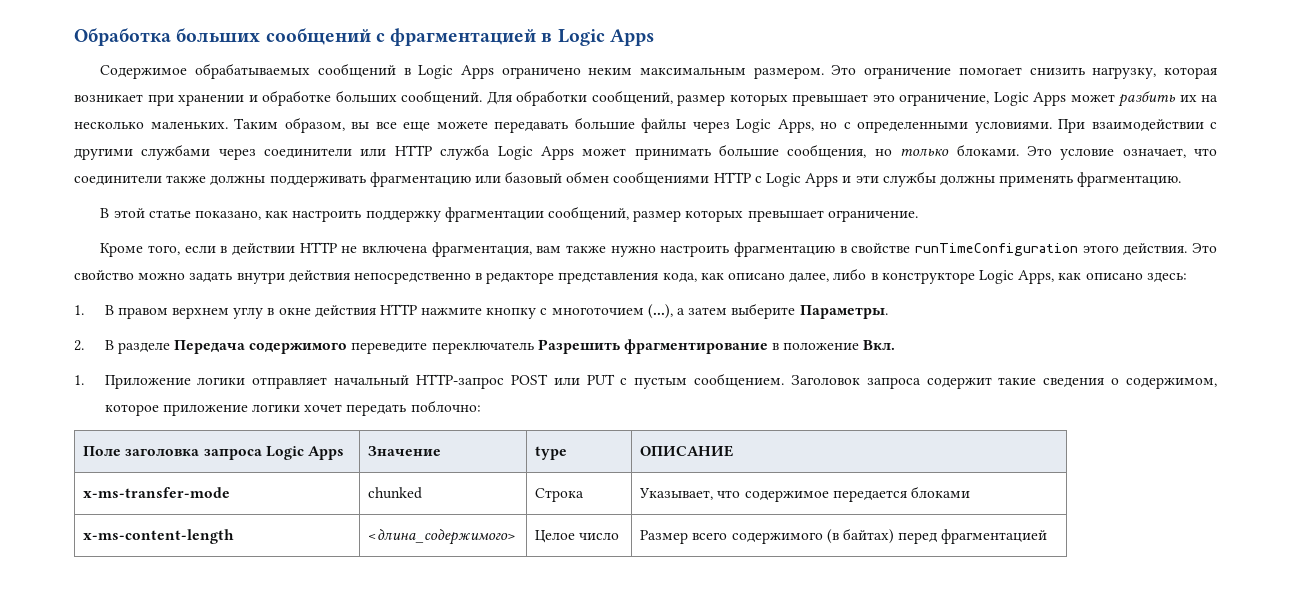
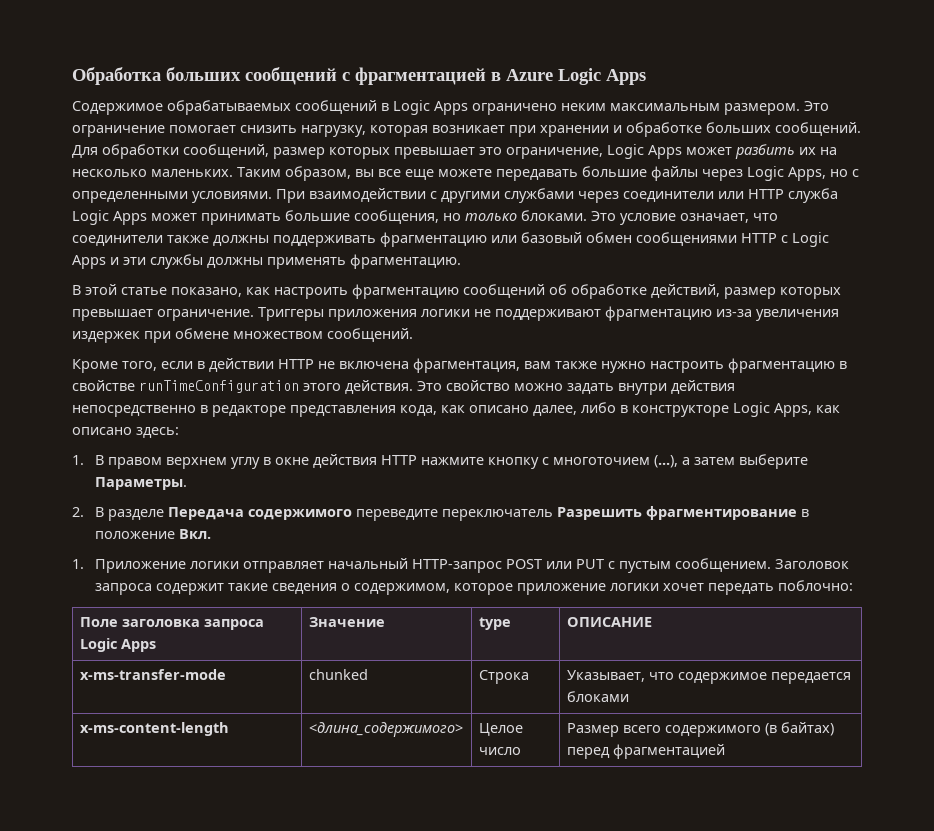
- Обработка больших сообщений с фрагментацией в Logic Apps
+ Обработка больших сообщений с фрагментацией в Azure Logic Apps
- В этой статье показано, как настроить поддержку фрагментации сообщений, размер которых превышает ограничение.
+ В этой статье показано, как настроить фрагментацию сообщений об обработке действий, размер которых превышает ограничение. Триггеры приложения логики не поддерживают фрагментацию из-за увеличения издержек при обмене множеством сообщений.

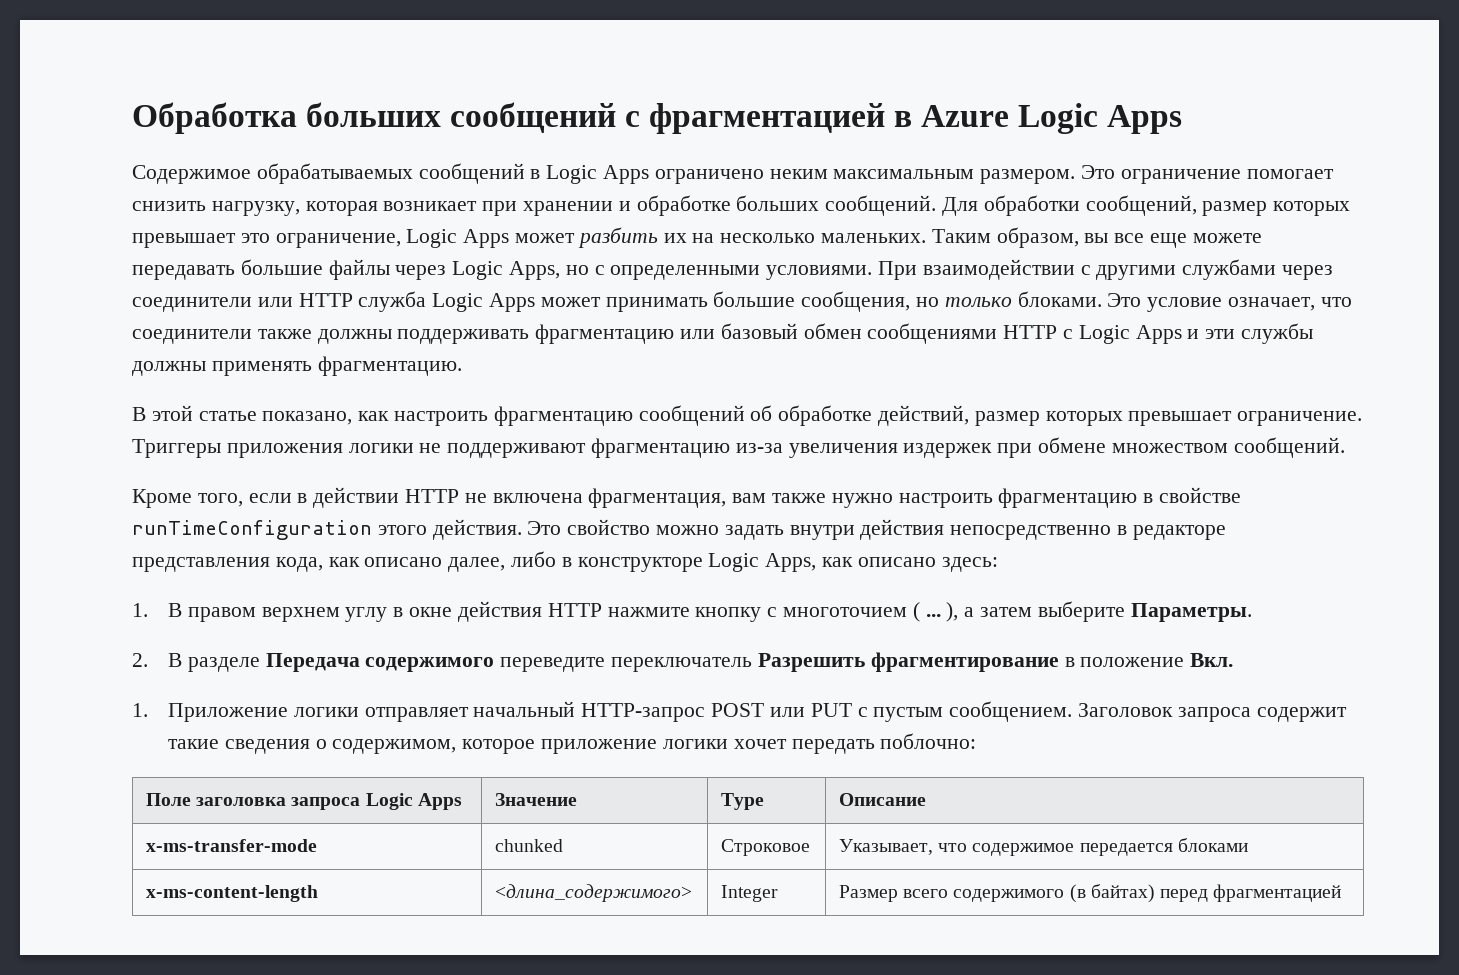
- 1. В правом верхнем углу в окне действия HTTP нажмите кнопку с многоточием (...), а затем выберите Параметры.
+ 1. В правом верхнем углу в окне действия HTTP нажмите кнопку с многоточием ( ... ), а затем выберите Параметры.
- Поле заголовка запроса Logic Apps | Значение | type | ОПИСАНИЕ
+ Поле заголовка запроса Logic Apps | Значение | Type | Описание
- x-ms-transfer-mode | chunked | Строка | Указывает, что содержимое передается блоками
+ x-ms-transfer-mode | chunked | Строковое | Указывает, что содержимое передается блоками
- x-ms-content-length | <длина_содержимого> | Целое число | Размер всего содержимого (в байтах) перед фрагментацией
+ x-ms-content-length | <длина_содержимого> | Integer | Размер всего содержимого (в байтах) перед фрагментацией

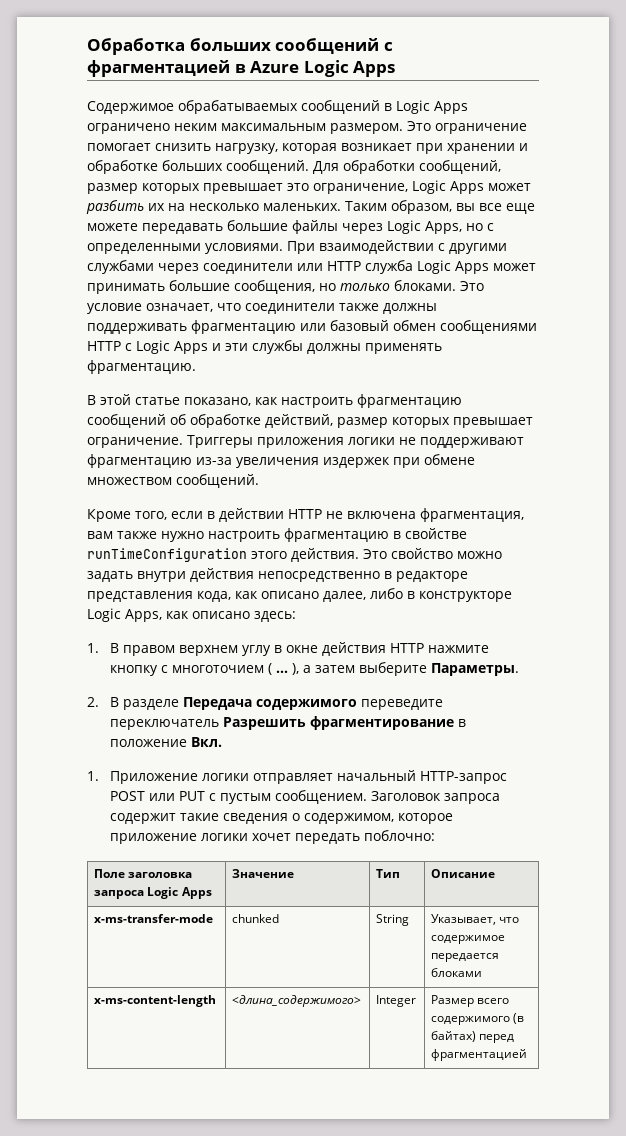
- Поле заголовка запроса Logic Apps | Значение | Type | Описание
+ Поле заголовка запроса Logic Apps | Значение | Тип | Описание
- x-ms-transfer-mode | chunked | Строковое | Указывает, что содержимое передается блоками
+ x-ms-transfer-mode | chunked | String | Указывает, что содержимое передается блоками

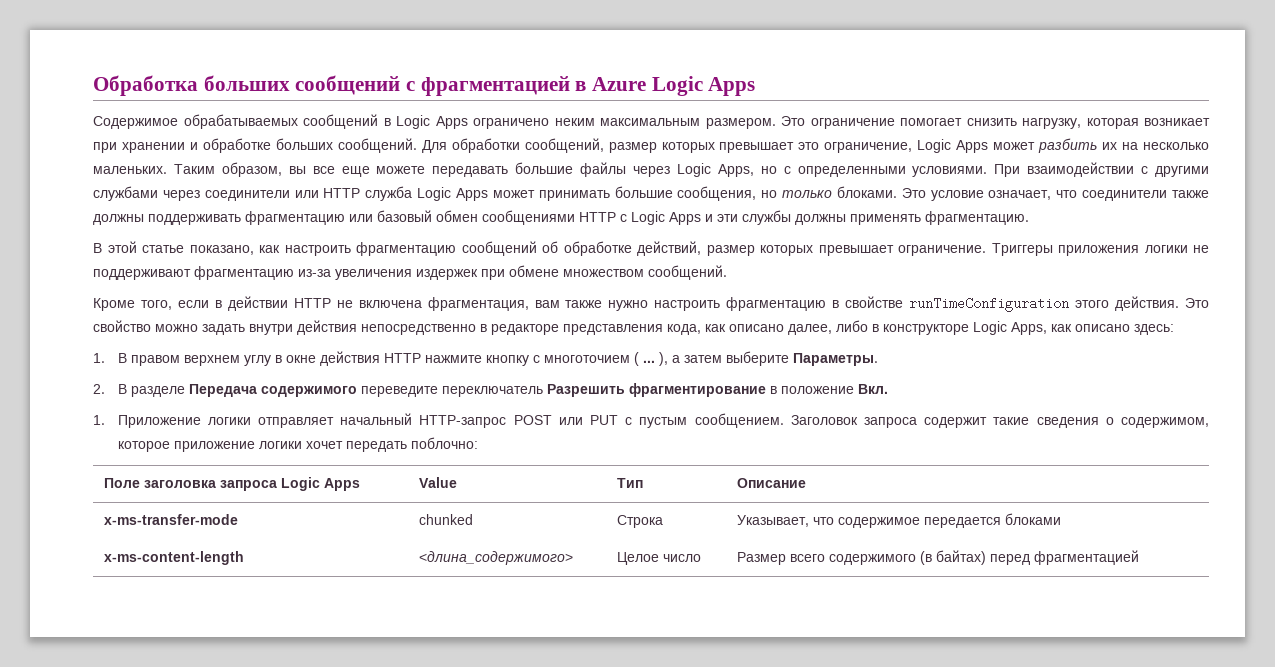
- Поле заголовка запроса Logic Apps | Значение | Тип | Описание
+ Поле заголовка запроса Logic Apps | Value | Тип | Описание
- x-ms-transfer-mode | chunked | String | Указывает, что содержимое передается блоками
+ x-ms-transfer-mode | chunked | Строка | Указывает, что содержимое передается блоками
- x-ms-content-length | <длина_содержимого> | Integer | Размер всего содержимого (в байтах) перед фрагментацией
+ x-ms-content-length | <длина_содержимого> | Целое число | Размер всего содержимого (в байтах) перед фрагментацией

